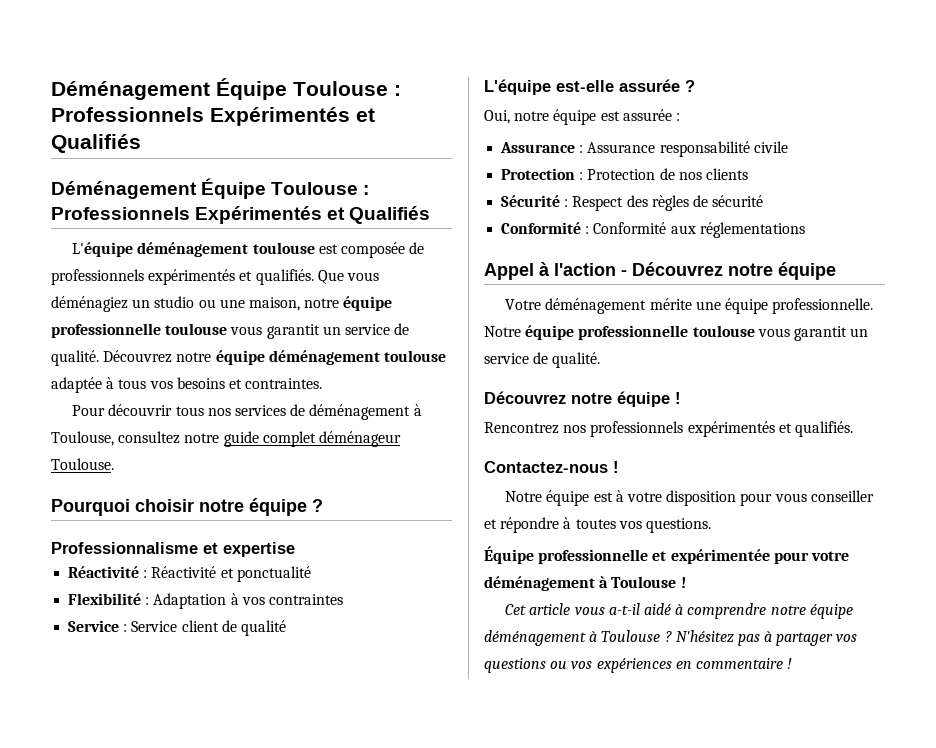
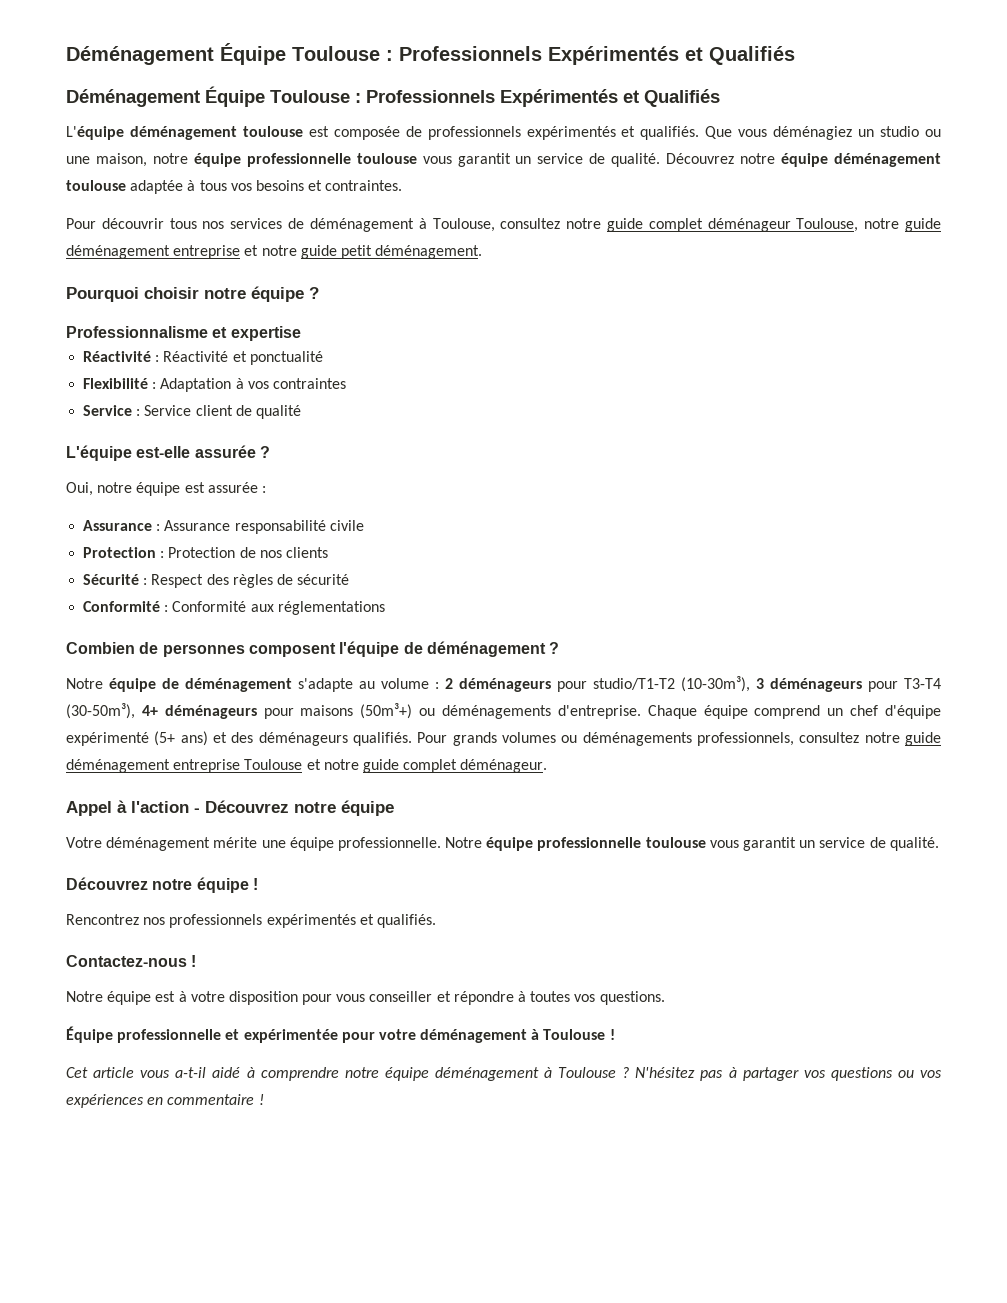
- Pour découvrir tous nos services de déménagement à Toulouse, consultez notre guide complet déménageur Toulouse.
+ Pour découvrir tous nos services de déménagement à Toulouse, consultez notre guide complet déménageur Toulouse, notre guide déménagement entreprise et notre guide petit déménagement.
+ Combien de personnes composent l'équipe de déménagement ?
+ Notre équipe de déménagement s'adapte au volume : 2 déménageurs pour studio/T1-T2 (10-30m³), 3 déménageurs pour T3-T4 (30-50m³), 4+ déménageurs pour maisons (50m³+) ou déménagements d'entreprise. Chaque équipe comprend un chef d'équipe expérimenté (5+ ans) et des déménageurs qualifiés. Pour grands volumes ou déménagements professionnels, consultez notre guide déménagement entreprise Toulouse et notre guide complet déménageur.

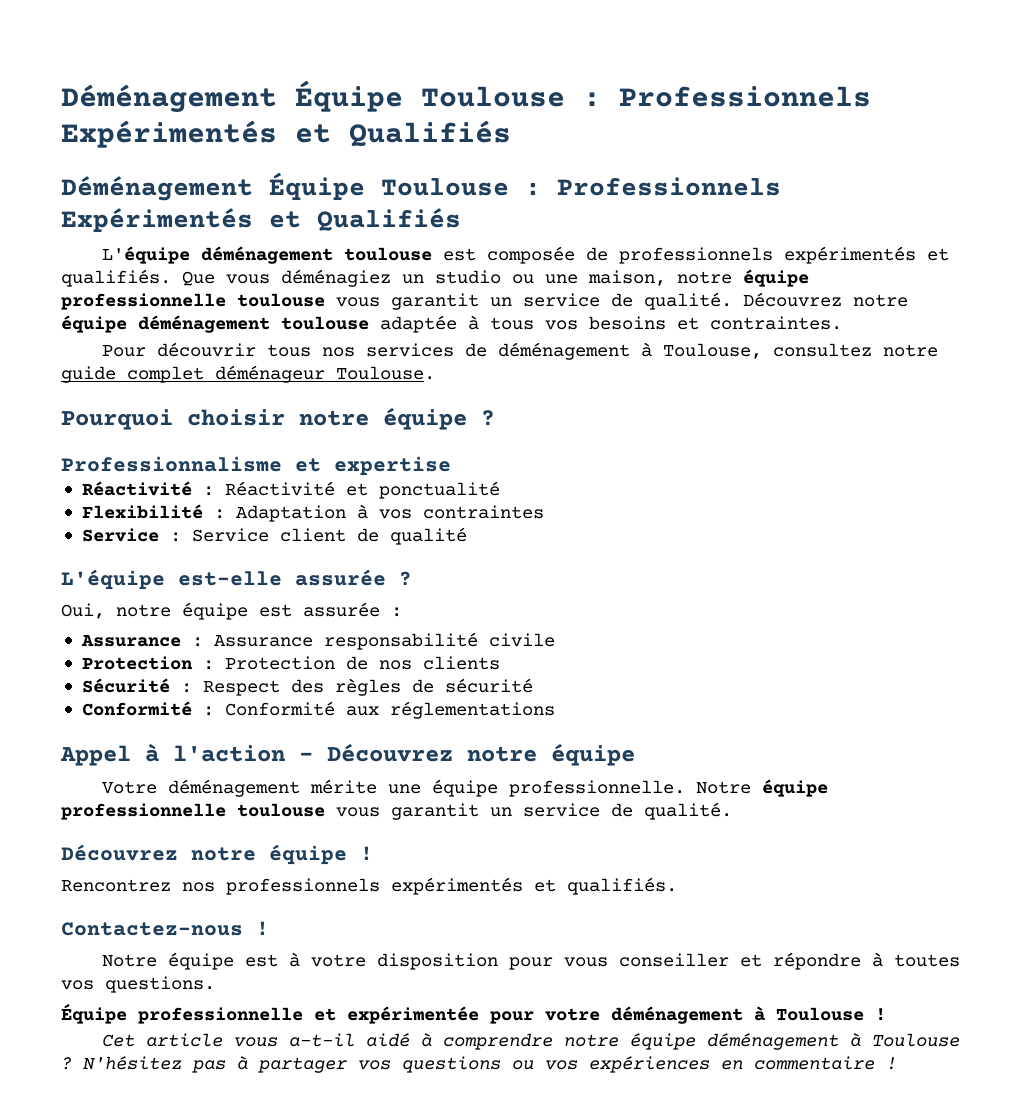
- Pour découvrir tous nos services de déménagement à Toulouse, consultez notre guide complet déménageur Toulouse, notre guide déménagement entreprise et notre guide petit déménagement.
+ Pour découvrir tous nos services de déménagement à Toulouse, consultez notre guide complet déménageur Toulouse.
- Combien de personnes composent l'équipe de déménagement ?
- Notre équipe de déménagement s'adapte au volume : 2 déménageurs pour studio/T1-T2 (10-30m³), 3 déménageurs pour T3-T4 (30-50m³), 4+ déménageurs pour maisons (50m³+) ou déménagements d'entreprise. Chaque équipe comprend un chef d'équipe expérimenté (5+ ans) et des déménageurs qualifiés. Pour grands volumes ou déménagements professionnels, consultez notre guide déménagement entreprise Toulouse et notre guide complet déménageur.

